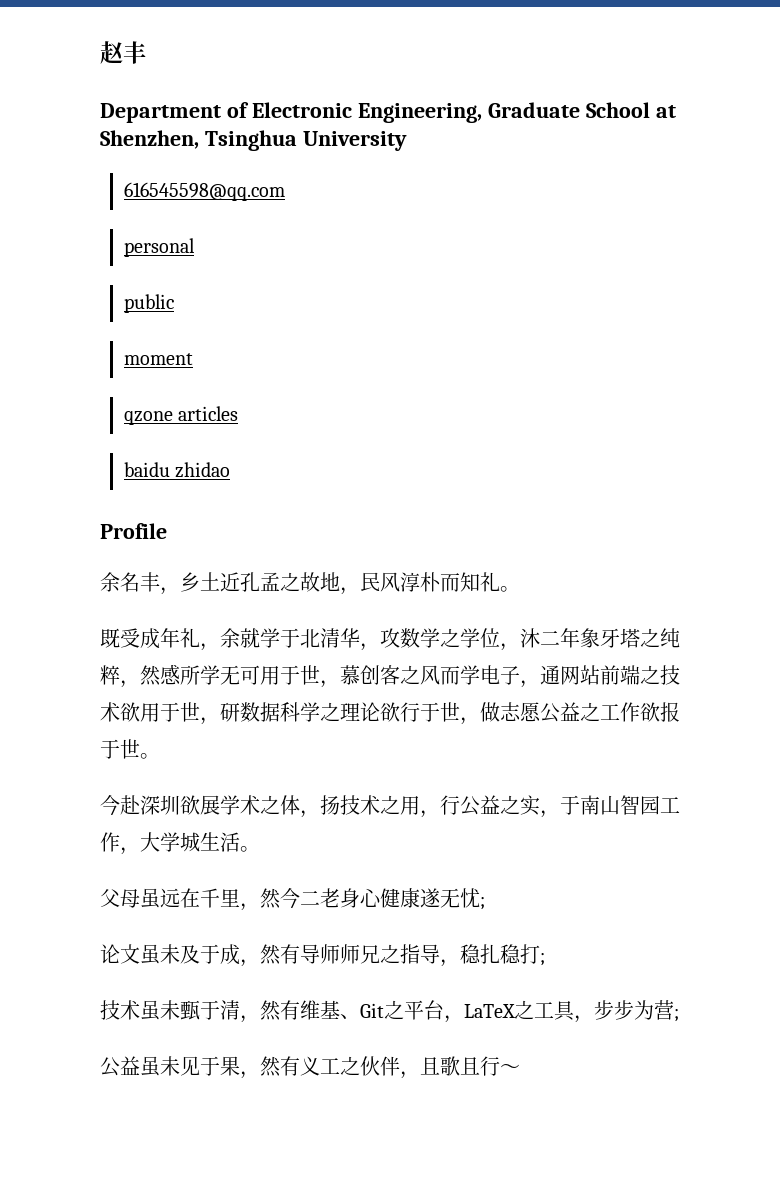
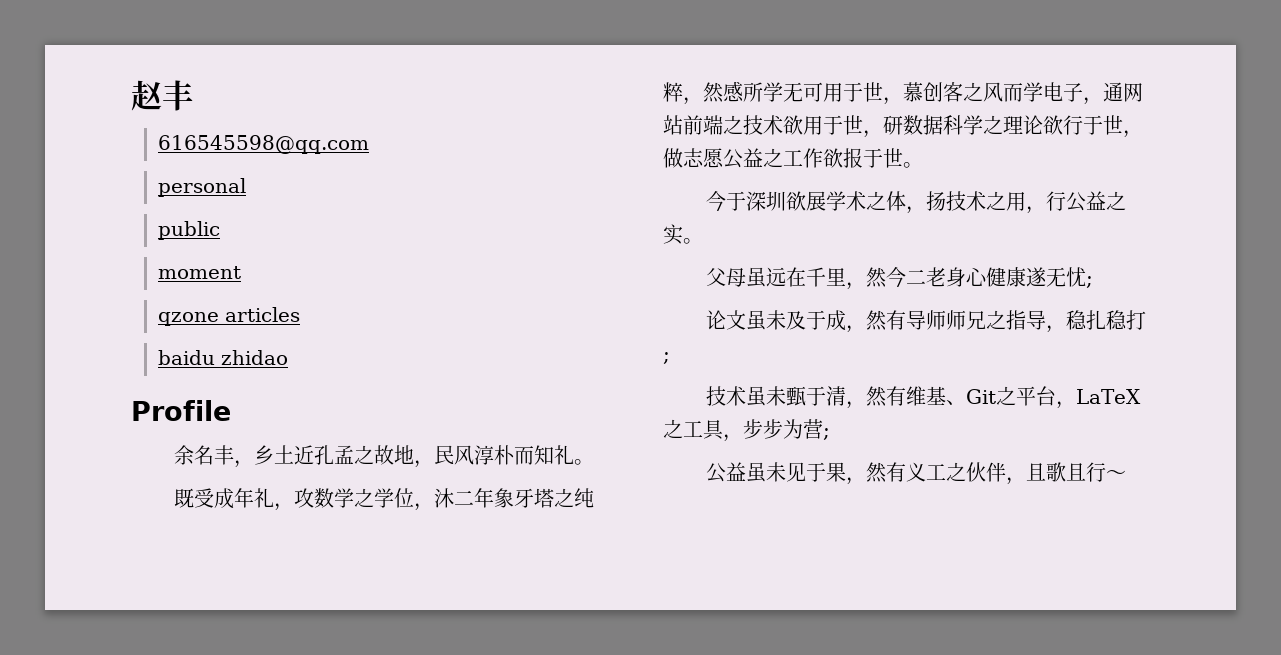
- Department of Electronic Engineering, Graduate School at Shenzhen, Tsinghua University
- 既受成年礼，余就学于北清华，攻数学之学位，沐二年象牙塔之纯粹，然感所学无可用于世，慕创客之风而学电子，通网站前端之技术欲用于世，研数据科学之理论欲行于世，做志愿公益之工作欲报于世。
+ 既受成年礼，攻数学之学位，沐二年象牙塔之纯粹，然感所学无可用于世，慕创客之风而学电子，通网站前端之技术欲用于世，研数据科学之理论欲行于世，做志愿公益之工作欲报于世。
- 今赴深圳欲展学术之体，扬技术之用，行公益之实，于南山智园工作，大学城生活。
+ 今于深圳欲展学术之体，扬技术之用，行公益之实。

